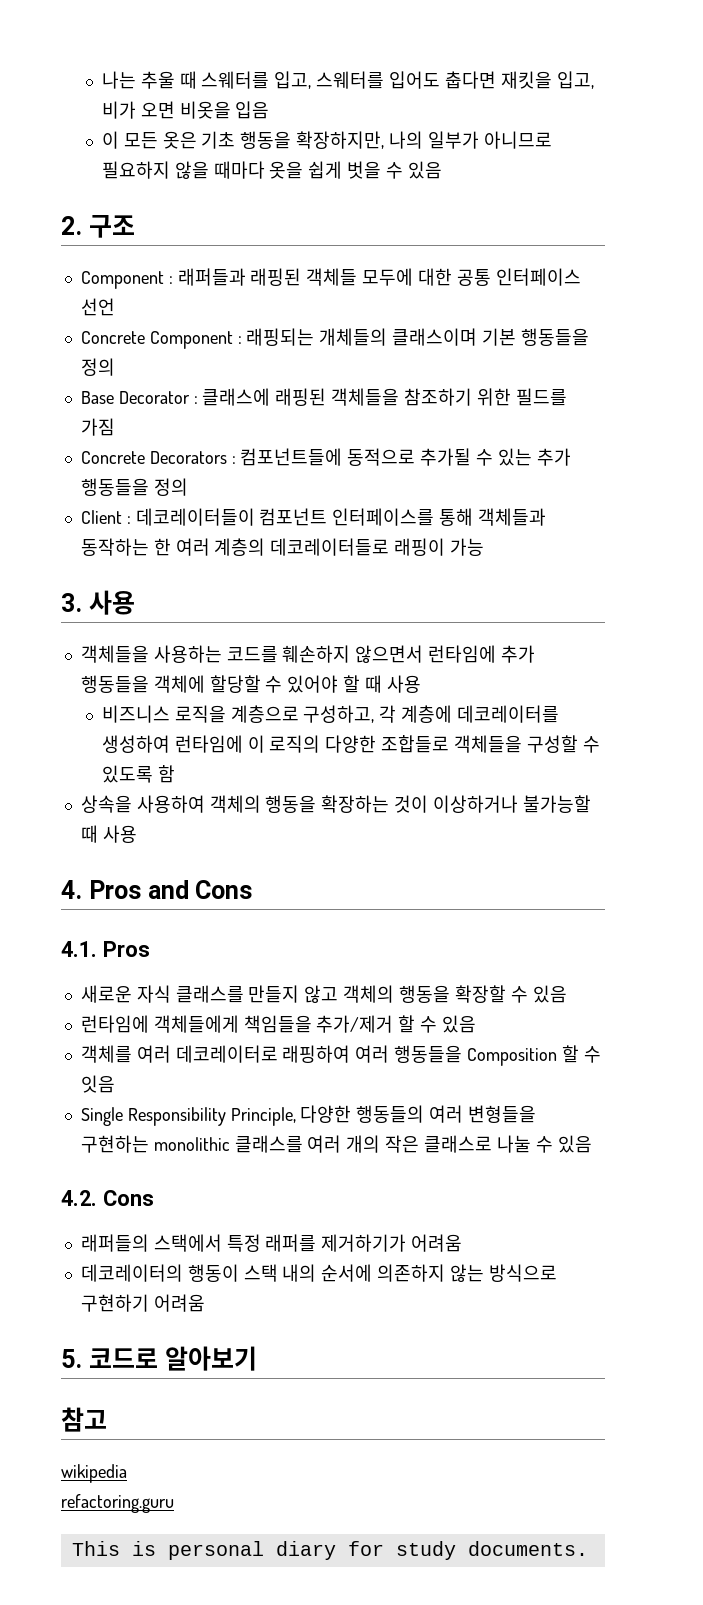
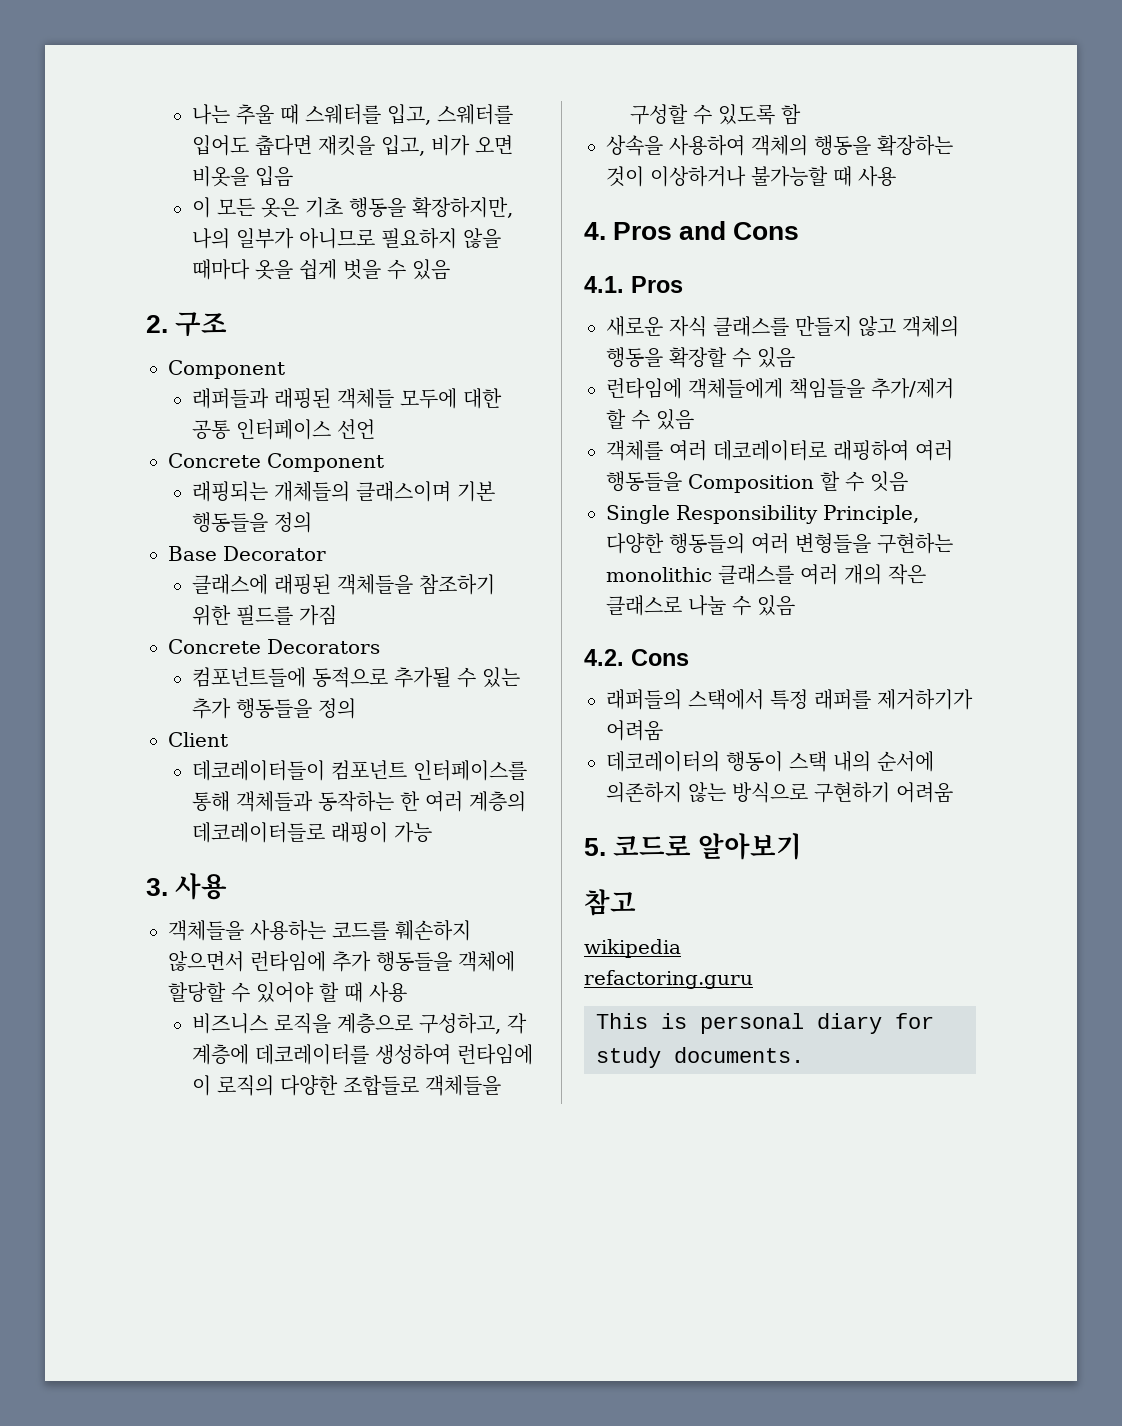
  2. 구조
- Component : 래퍼들과 래핑된 객체들 모두에 대한 공통 인터페이스 선언
+ Component
+ 래퍼들과 래핑된 객체들 모두에 대한 공통 인터페이스 선언
- Concrete Component : 래핑되는 개체들의 클래스이며 기본 행동들을 정의
+ Concrete Component
+ 래핑되는 개체들의 클래스이며 기본 행동들을 정의
- Base Decorator : 클래스에 래핑된 객체들을 참조하기 위한 필드를 가짐
+ Base Decorator
+ 클래스에 래핑된 객체들을 참조하기 위한 필드를 가짐
- Concrete Decorators : 컴포넌트들에 동적으로 추가될 수 있는 추가 행동들을 정의
+ Concrete Decorators
+ 컴포넌트들에 동적으로 추가될 수 있는 추가 행동들을 정의
- Client : 데코레이터들이 컴포넌트 인터페이스를 통해 객체들과 동작하는 한 여러 계층의 데코레이터들로 래핑이 가능
+ Client
+ 데코레이터들이 컴포넌트 인터페이스를 통해 객체들과 동작하는 한 여러 계층의 데코레이터들로 래핑이 가능

